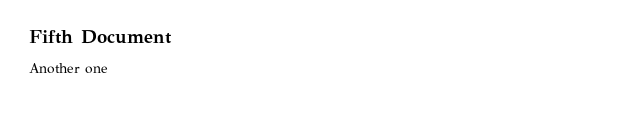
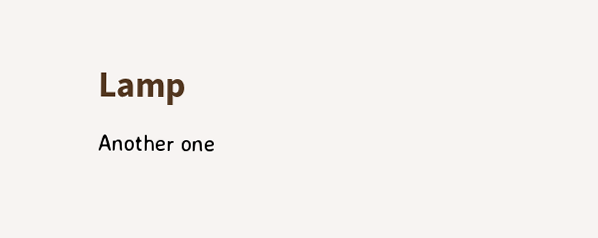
- Fifth Document
+ Lamp

